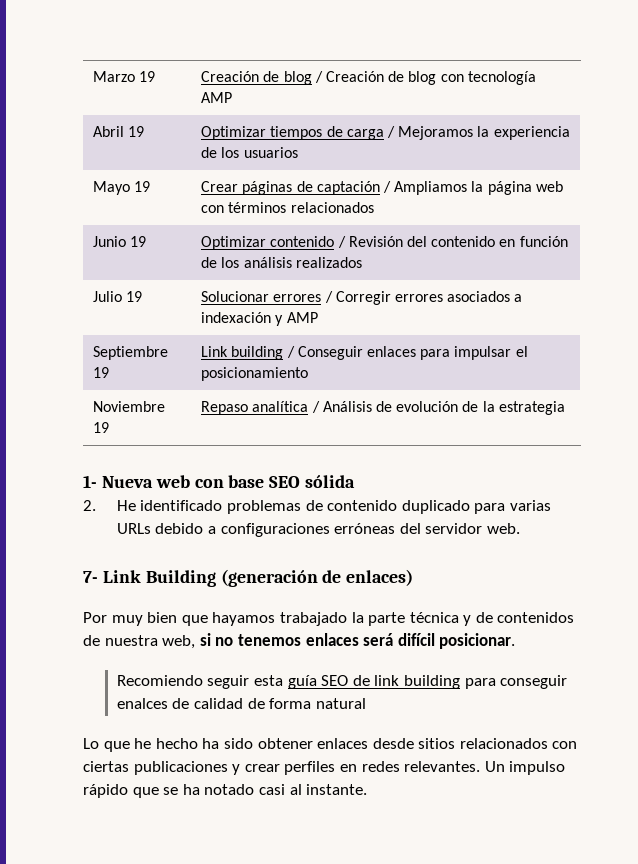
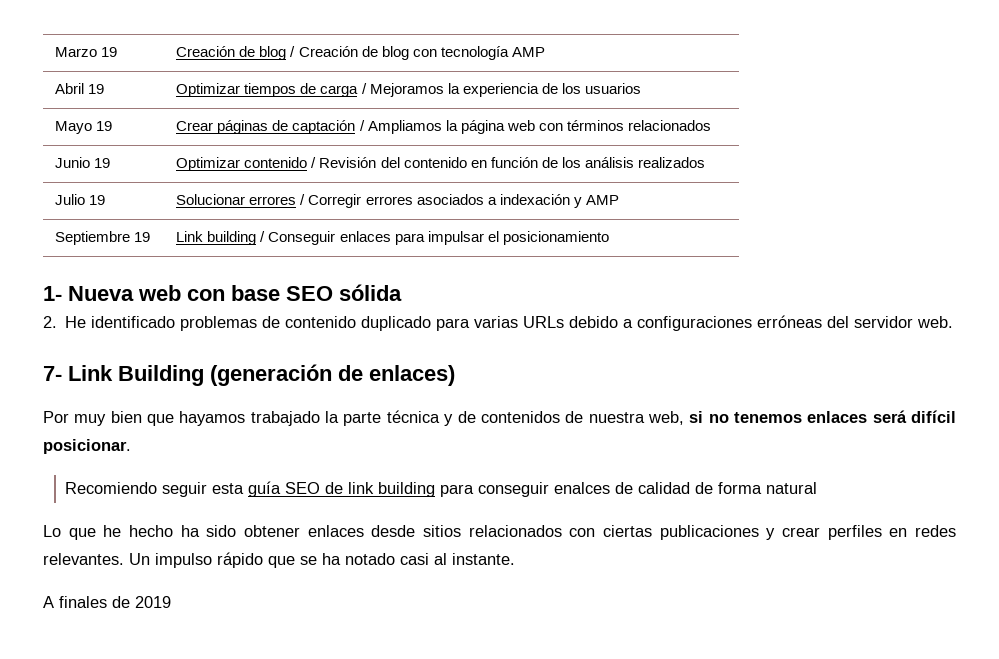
- Noviembre 19 | Repaso analítica / Análisis de evolución de la estrategia
+ A finales de 2019

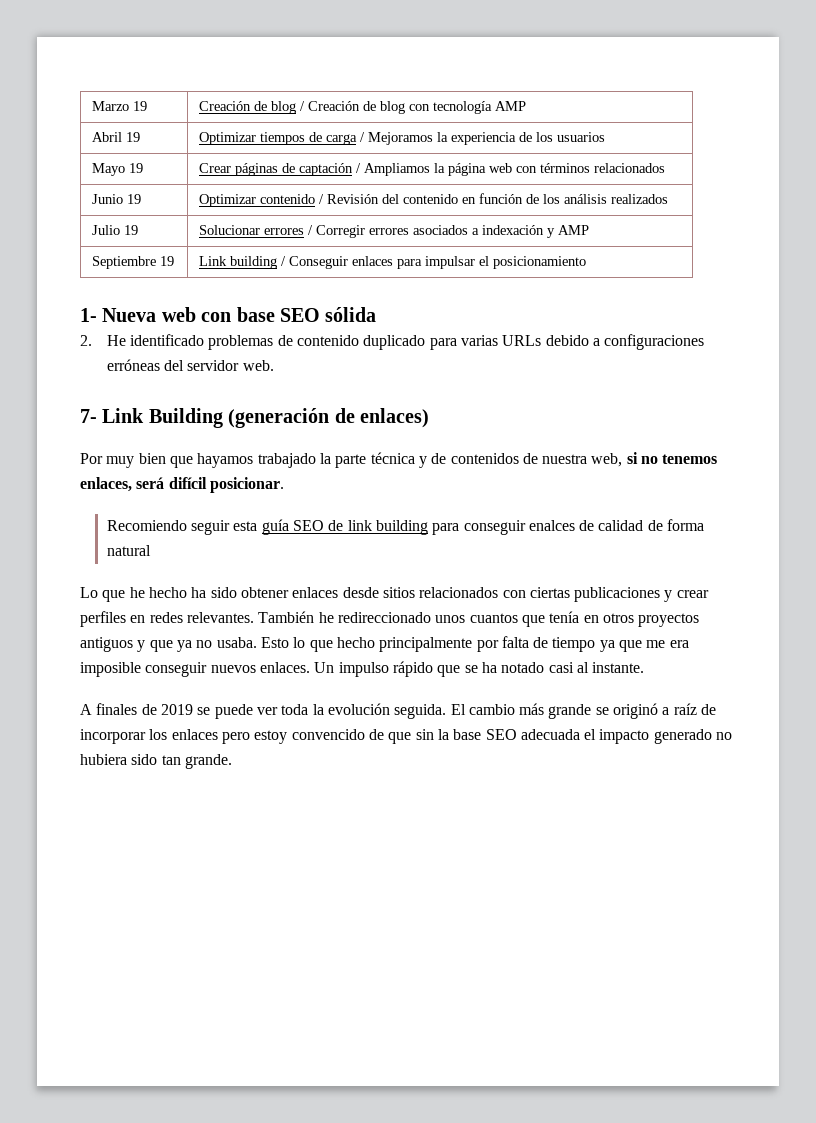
- Por muy bien que hayamos trabajado la parte técnica y de contenidos de nuestra web, si no tenemos enlaces será difícil posicionar.
+ Por muy bien que hayamos trabajado la parte técnica y de contenidos de nuestra web, si no tenemos enlaces, será difícil posicionar.
+ También he redireccionado unos cuantos que tenía en otros proyectos antiguos y que ya no usaba. Esto lo que hecho principalmente por falta de tiempo ya que me era imposible conseguir nuevos enlaces.
- A finales de 2019
+ A finales de 2019 se puede ver toda la evolución seguida. El cambio más grande se originó a raíz de incorporar los enlaces pero estoy convencido de que sin la base SEO adecuada el impacto generado no hubiera sido tan grande.

